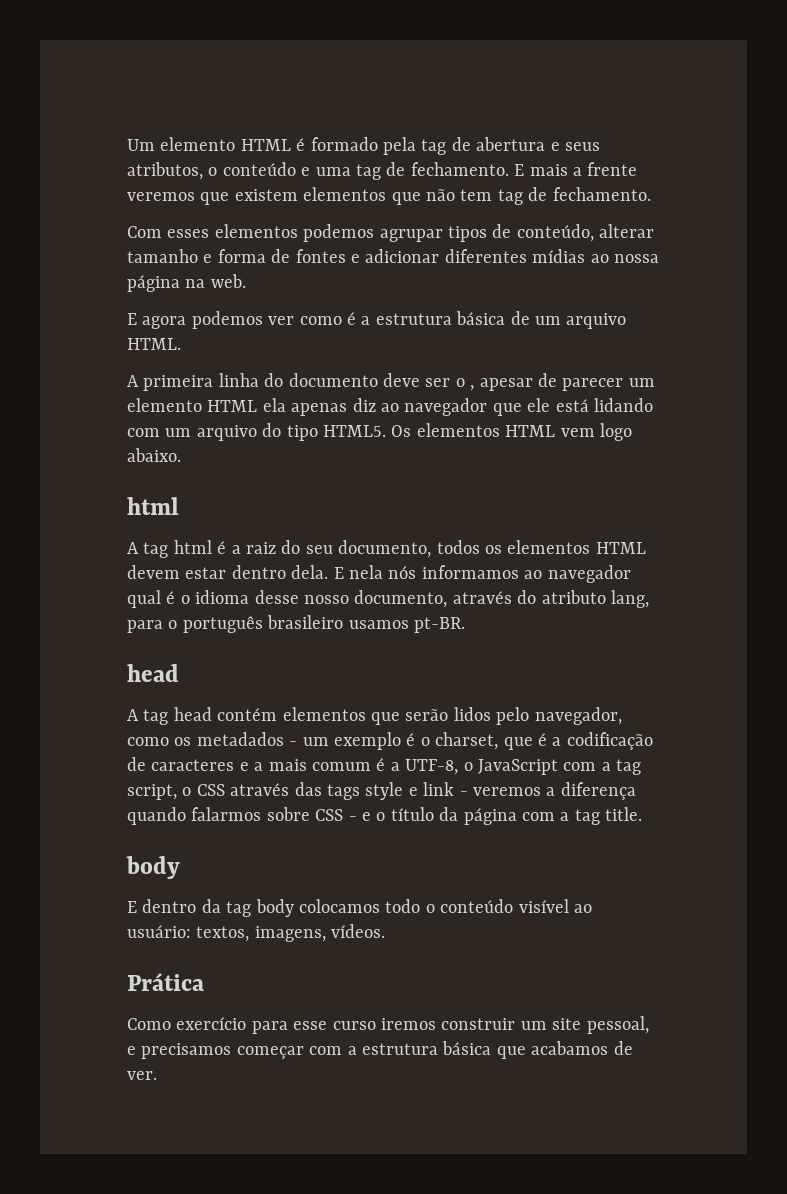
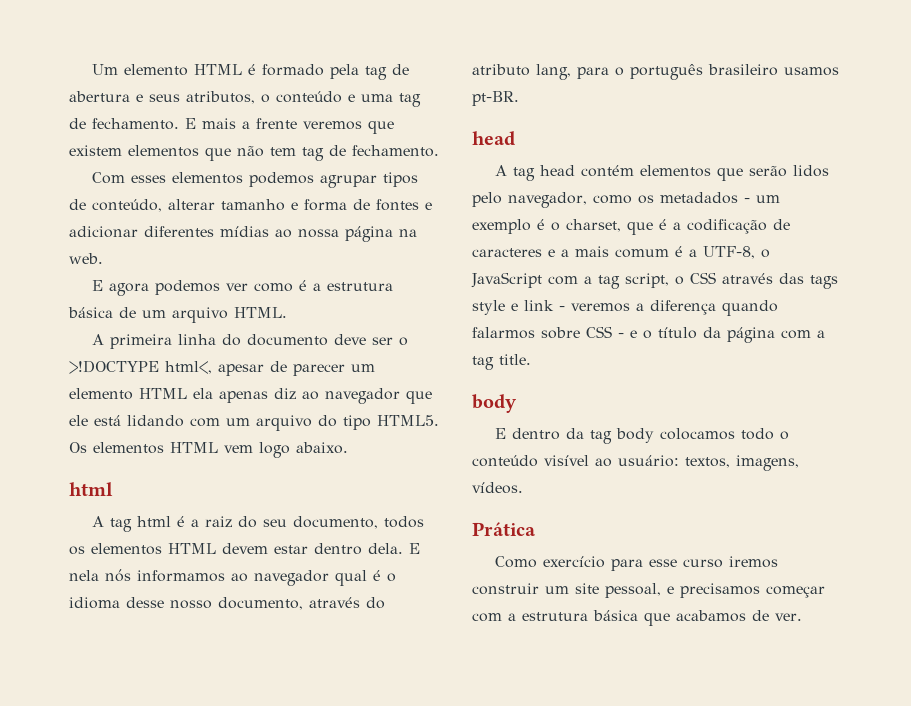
- A primeira linha do documento deve ser o , apesar de parecer um elemento HTML ela apenas diz ao navegador que ele está lidando com um arquivo do tipo HTML5.
+ A primeira linha do documento deve ser o >!DOCTYPE html<, apesar de parecer um elemento HTML ela apenas diz ao navegador que ele está lidando com um arquivo do tipo HTML5.

